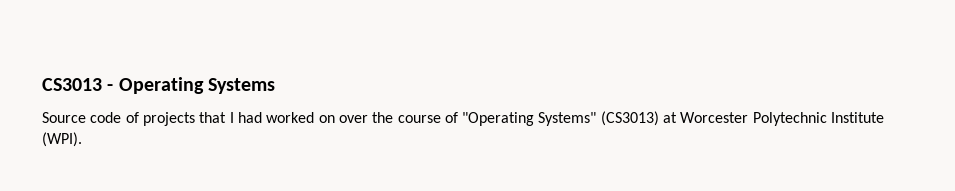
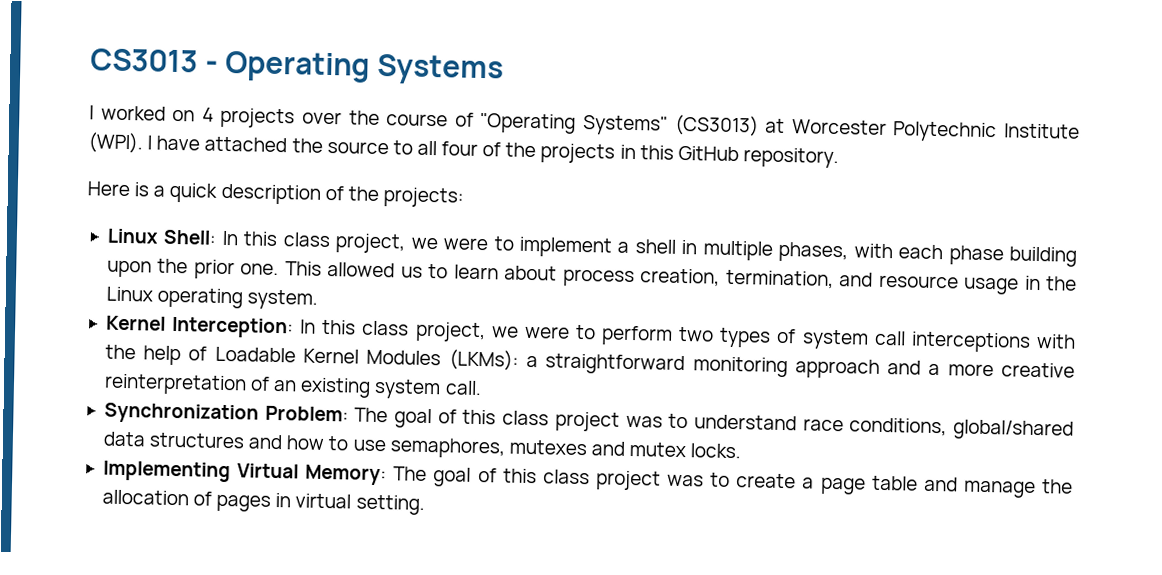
- Source code of projects that I had worked on over the course of "Operating Systems" (CS3013) at Worcester Polytechnic Institute (WPI).
+ I worked on 4 projects over the course of "Operating Systems" (CS3013) at Worcester Polytechnic Institute (WPI).
+ I have attached the source to all four of the projects in this GitHub repository.
+ Here is a quick description of the projects:
+ Linux Shell: In this class project, we were to implement a shell in multiple phases, with each phase building upon the prior one. This allowed us to learn about process creation, termination, and resource usage in the Linux operating system.
+ Kernel Interception: In this class project, we were to perform two types of system call interceptions with the help of Loadable Kernel Modules (LKMs): a straightforward monitoring approach and a more creative reinterpretation of an existing system call.
+ Synchronization Problem: The goal of this class project was to understand race conditions, global/shared data structures and how to use semaphores, mutexes and mutex locks.
+ Implementing Virtual Memory: The goal of this class project was to create a page table and manage the allocation of pages in virtual setting.

